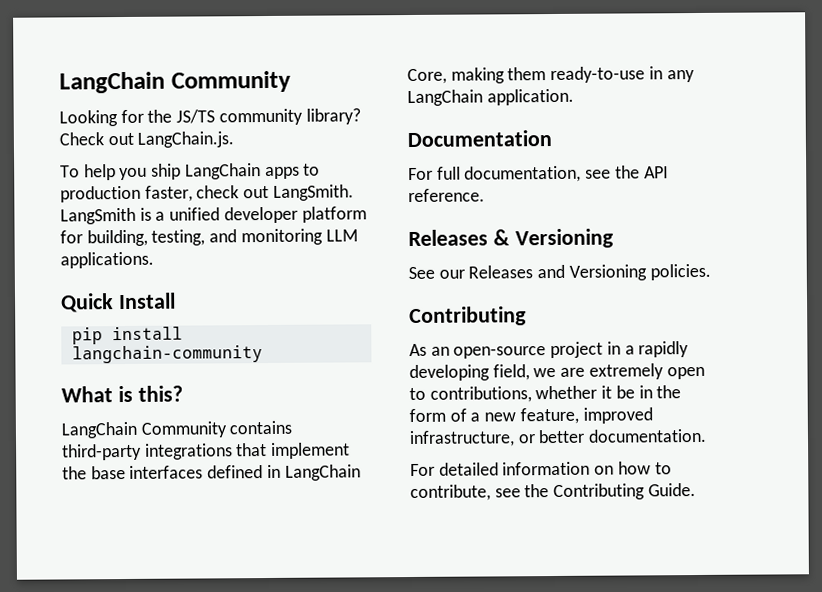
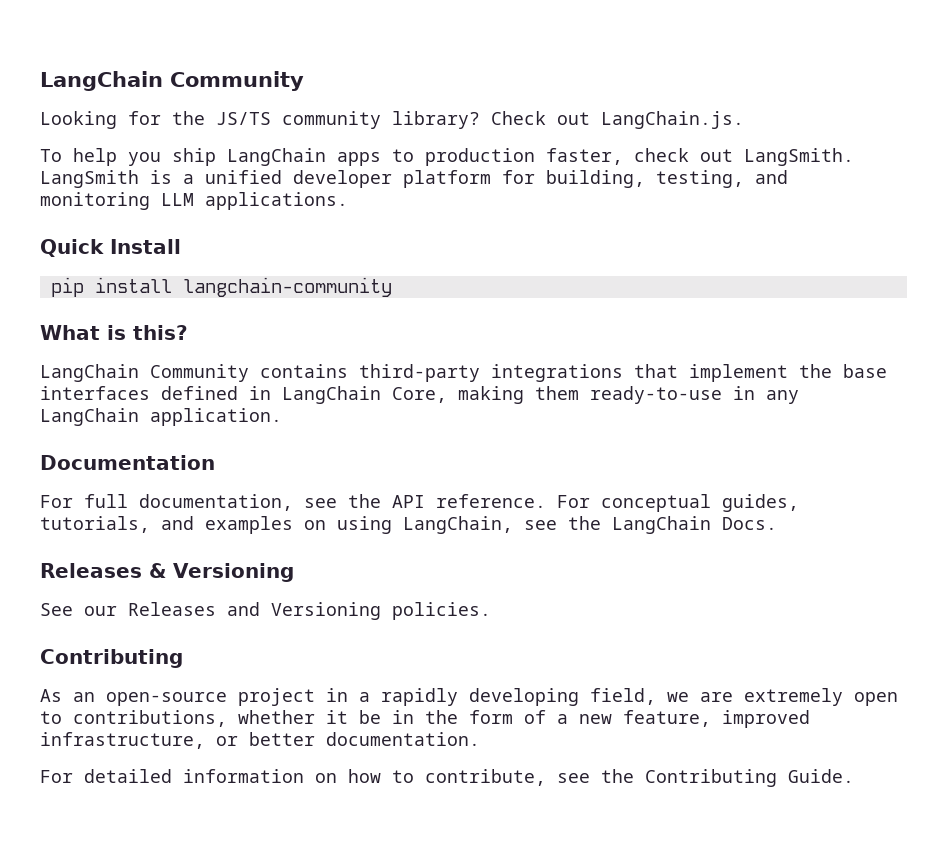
+ For conceptual guides, tutorials, and examples on using LangChain, see the LangChain Docs.

